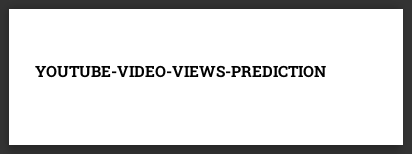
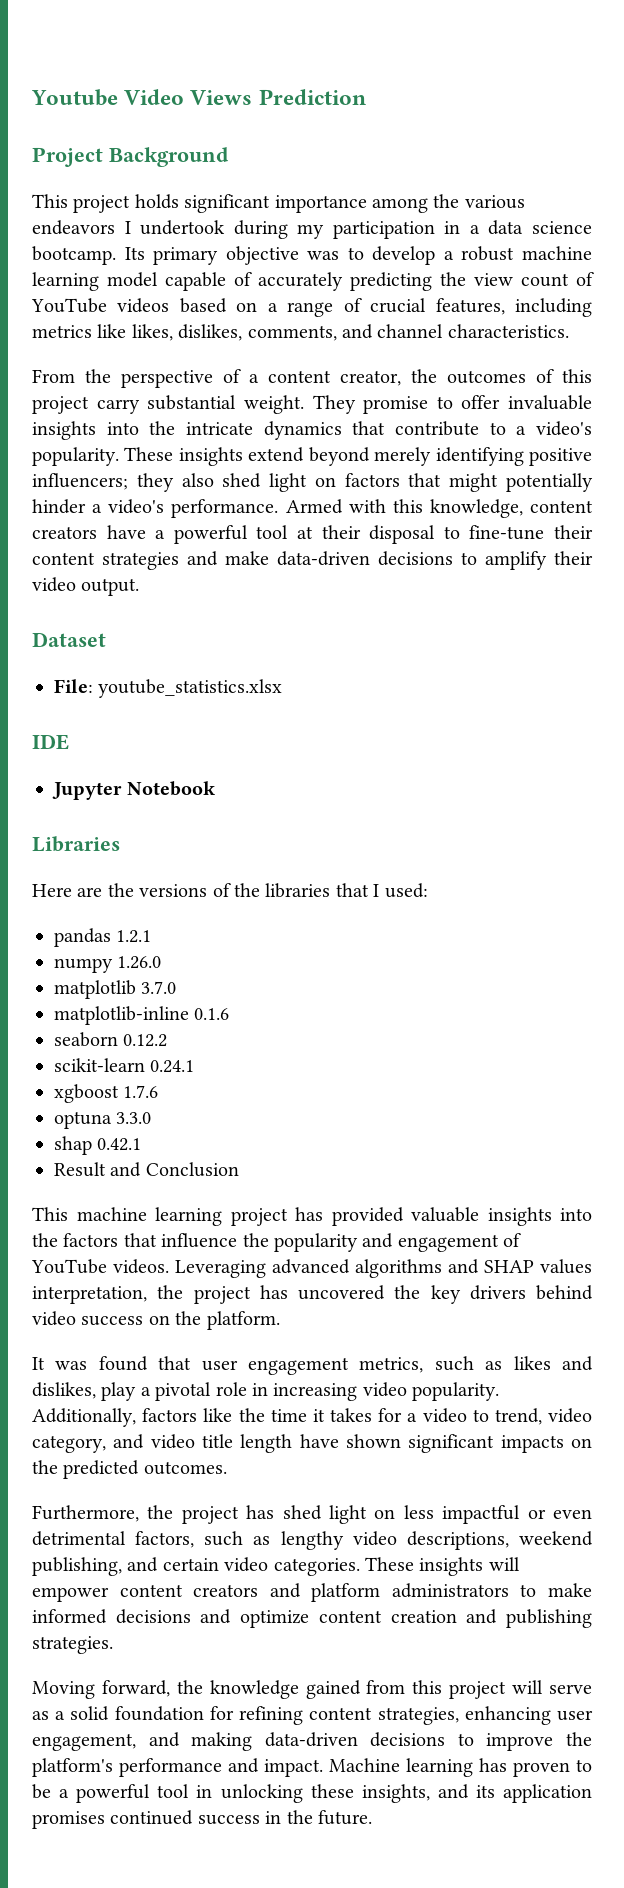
- YOUTUBE-VIDEO-VIEWS-PREDICTION
+ Youtube Video Views Prediction
+ Project Background
+ This project holds significant importance among the various endeavors I undertook during my participation in a data science bootcamp. Its primary objective was to develop a robust machine learning model capable of accurately predicting the view count of YouTube videos based on a range of crucial features, including metrics like likes, dislikes, comments, and channel characteristics.
+ From the perspective of a content creator, the outcomes of this project carry substantial weight. They promise to offer invaluable insights into the intricate dynamics that contribute to a video's popularity. These insights extend beyond merely identifying positive influencers; they also shed light on factors that might potentially hinder a video's performance. Armed with this knowledge, content creators have a powerful tool at their disposal to fine-tune their content strategies and make data-driven decisions to amplify their video output.
+ Dataset
+ File: youtube_statistics.xlsx
+ IDE
+ Jupyter Notebook
+ Libraries
+ Here are the versions of the libraries that I used:
+ pandas 1.2.1
+ numpy 1.26.0
+ matplotlib 3.7.0
+ matplotlib-inline 0.1.6
+ seaborn 0.12.2
+ scikit-learn 0.24.1
+ xgboost 1.7.6
+ optuna 3.3.0
+ shap 0.42.1
+ Result and Conclusion
+ This machine learning project has provided valuable insights into the factors that influence the popularity and engagement of YouTube videos. Leveraging advanced algorithms and SHAP values interpretation, the project has uncovered the key drivers behind video success on the platform.
+ It was found that user engagement metrics, such as likes and dislikes, play a pivotal role in increasing video popularity. Additionally, factors like the time it takes for a video to trend, video category, and video title length have shown significant impacts on the predicted outcomes.
+ Furthermore, the project has shed light on less impactful or even detrimental factors, such as lengthy video descriptions, weekend publishing, and certain video categories. These insights will empower content creators and platform administrators to make informed decisions and optimize content creation and publishing strategies.
+ Moving forward, the knowledge gained from this project will serve as a solid foundation for refining content strategies, enhancing user engagement, and making data-driven decisions to improve the platform's performance and impact. Machine learning has proven to be a powerful tool in unlocking these insights, and its application promises continued success in the future.

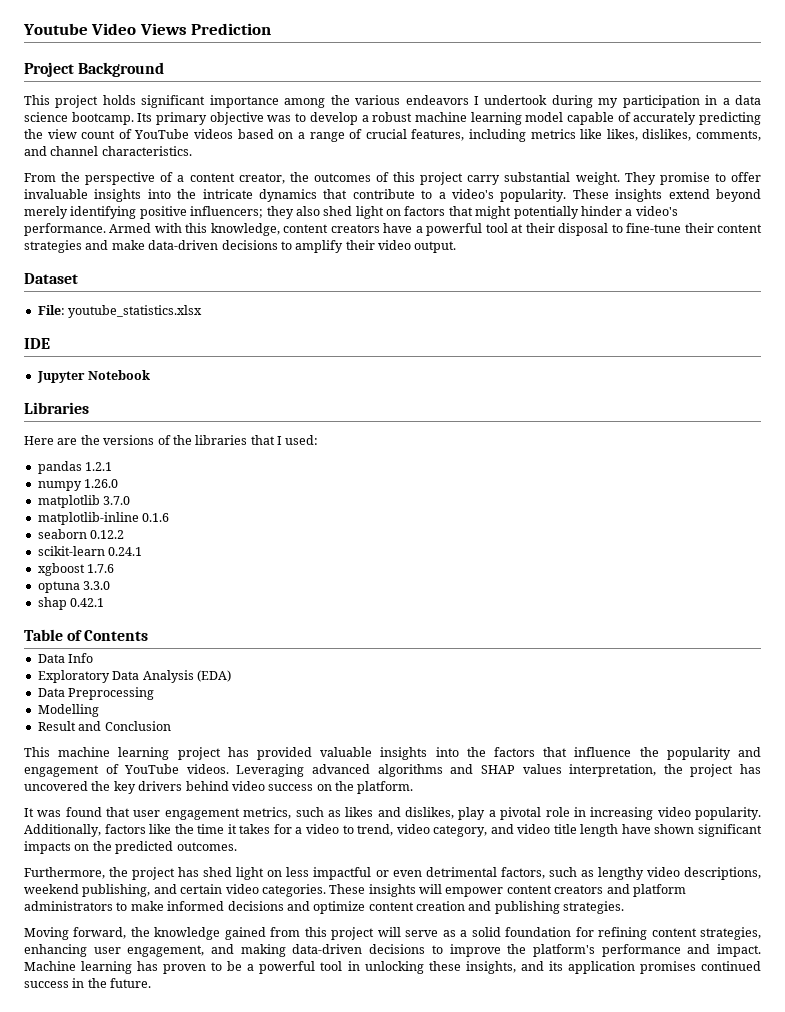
+ Table of Contents
+ Data Info
+ Exploratory Data Analysis (EDA)
+ Data Preprocessing
+ Modelling

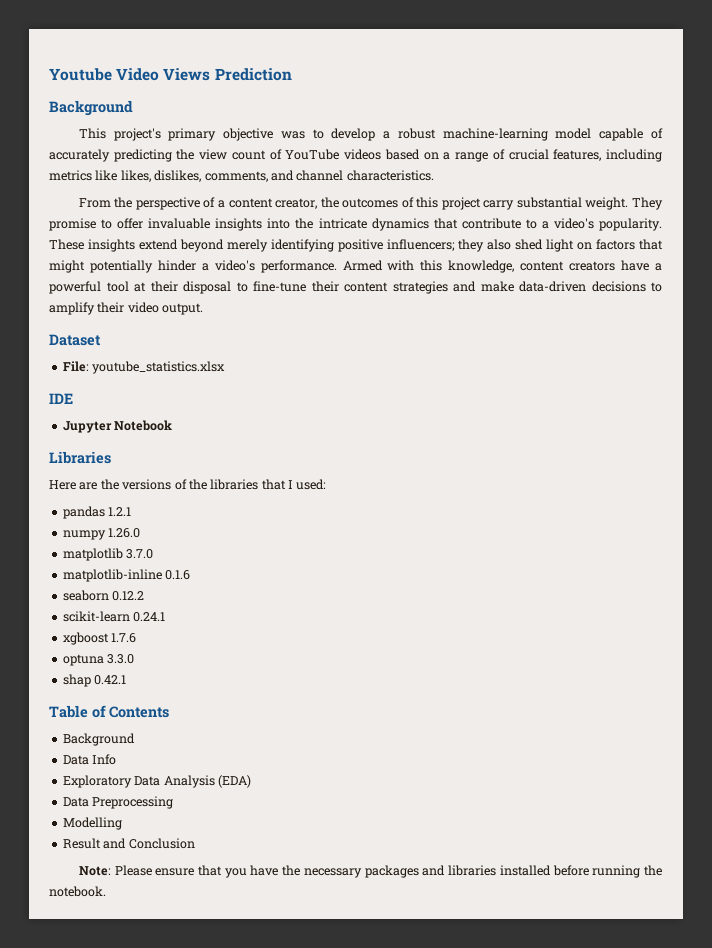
  Youtube Video Views Prediction
- Project Background
+ Background
- This project holds significant importance among the various endeavors I undertook during my participation in a data science bootcamp. Its primary objective was to develop a robust machine learning model capable of accurately predicting the view count of YouTube videos based on a range of crucial features, including metrics like likes, dislikes, comments, and channel characteristics.
+ This project's primary objective was to develop a robust machine-learning model capable of accurately predicting the view count of YouTube videos based on a range of crucial features, including metrics like likes, dislikes, comments, and channel characteristics.
  Table of Contents
+ Background
- This machine learning project has provided valuable insights into the factors that influence the popularity and engagement of YouTube videos. Leveraging advanced algorithms and SHAP values interpretation, the project has uncovered the key drivers behind video success on the platform.
- It was found that user engagement metrics, such as likes and dislikes, play a pivotal role in increasing video popularity. Additionally, factors like the time it takes for a video to trend, video category, and video title length have shown significant impacts on the predicted outcomes.
- Furthermore, the project has shed light on less impactful or even detrimental factors, such as lengthy video descriptions, weekend publishing, and certain video categories. These insights will empower content creators and platform administrators to make informed decisions and optimize content creation and publishing strategies.
- Moving forward, the knowledge gained from this project will serve as a solid foundation for refining content strategies, enhancing user engagement, and making data-driven decisions to improve the platform's performance and impact. Machine learning has proven to be a powerful tool in unlocking these insights, and its application promises continued success in the future.
+ Note: Please ensure that you have the necessary packages and libraries installed before running the notebook.

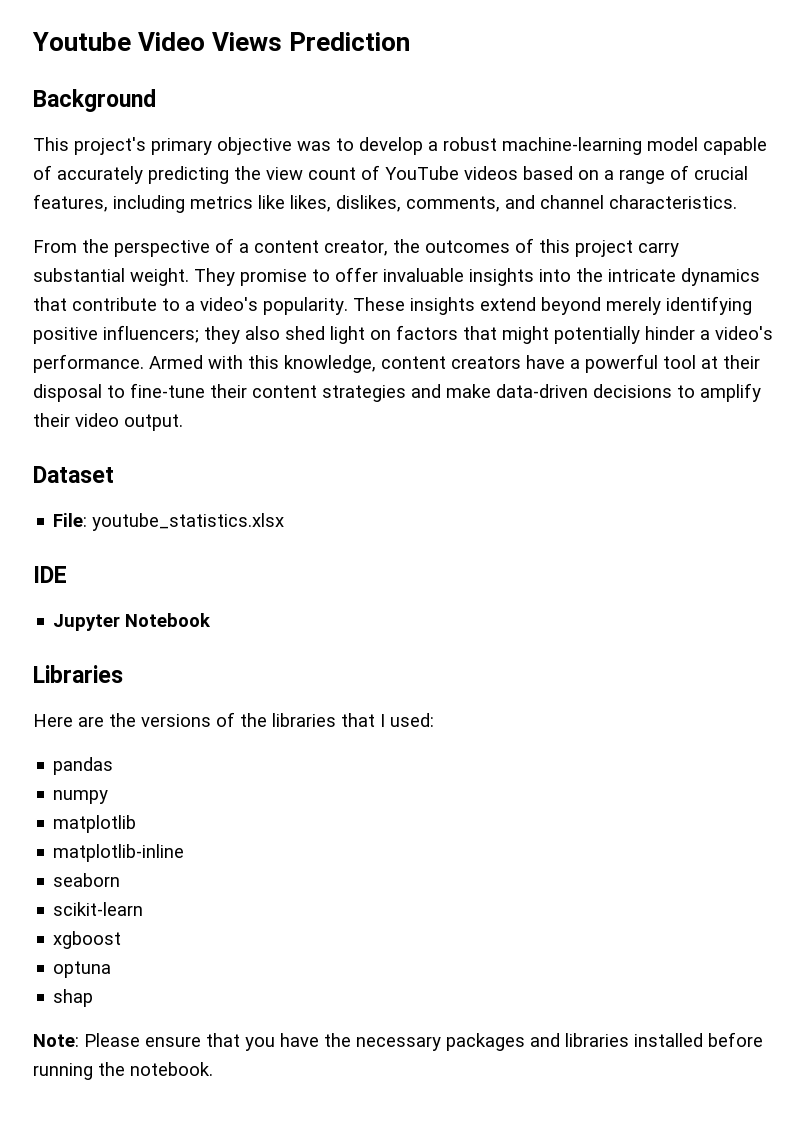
- pandas 1.2.1
+ pandas
- numpy 1.26.0
+ numpy
- matplotlib 3.7.0
+ matplotlib
- matplotlib-inline 0.1.6
+ matplotlib-inline
- seaborn 0.12.2
+ seaborn
- scikit-learn 0.24.1
+ scikit-learn
- xgboost 1.7.6
+ xgboost
- optuna 3.3.0
+ optuna
- shap 0.42.1
- Table of Contents
- Background
- Data Info
- Exploratory Data Analysis (EDA)
- Data Preprocessing
- Modelling
- Result and Conclusion
+ shap

